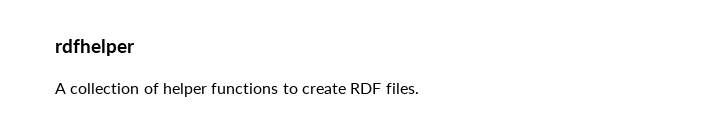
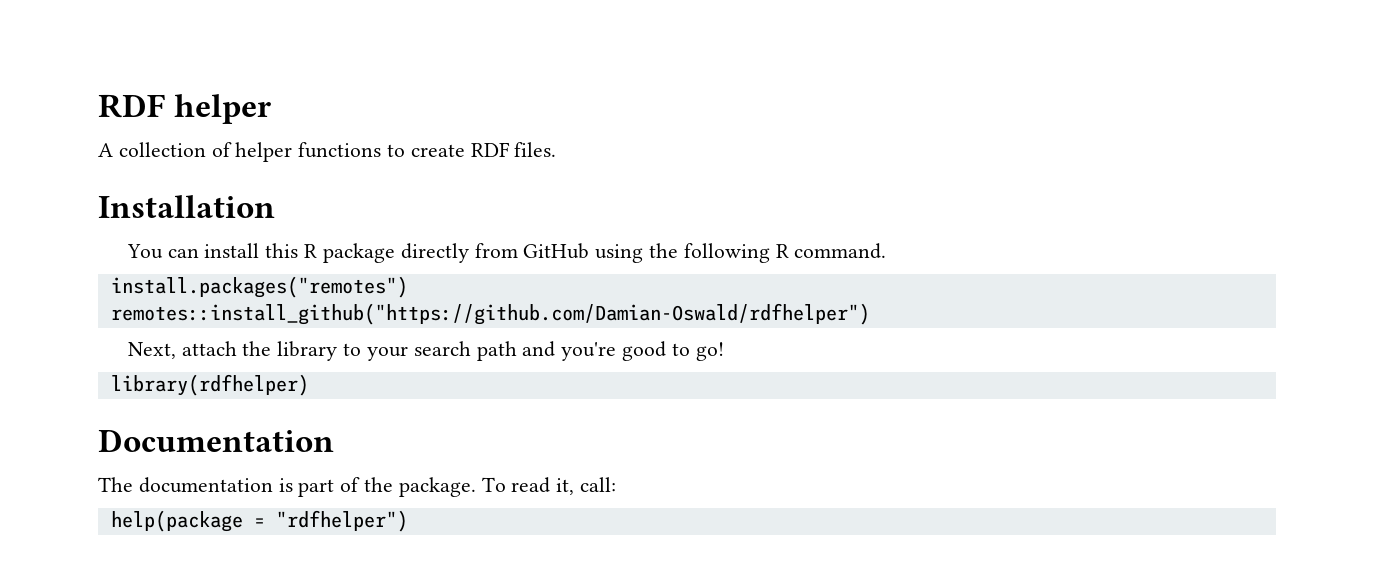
- rdfhelper
+ RDF helper
+ Installation
+ You can install this R package directly from GitHub using the following R command.
+ install.packages("remotes")
+ remotes::install_github("https://github.com/Damian-Oswald/rdfhelper")
+ Next, attach the library to your search path and you're good to go!
+ library(rdfhelper)
+ Documentation
+ The documentation is part of the package. To read it, call:
+ help(package = "rdfhelper")

